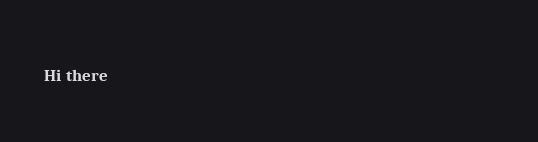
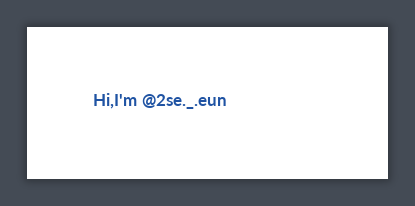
- Hi there
+ Hi,I'm @2se._.eun

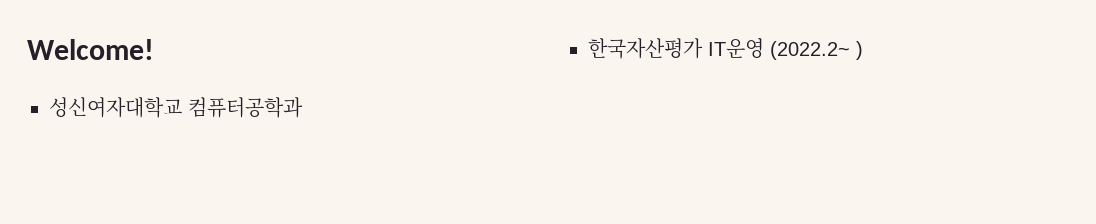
- Hi,I'm @2se._.eun
+ Welcome!
+ 성신여자대학교 컴퓨터공학과
+ 한국자산평가 IT운영 (2022.2~ )

